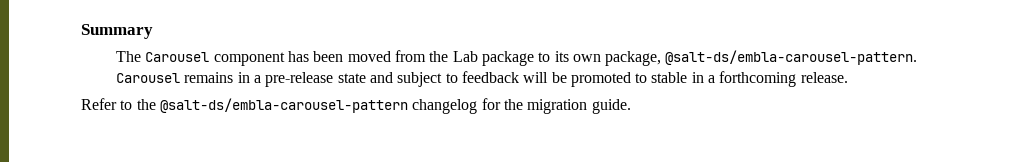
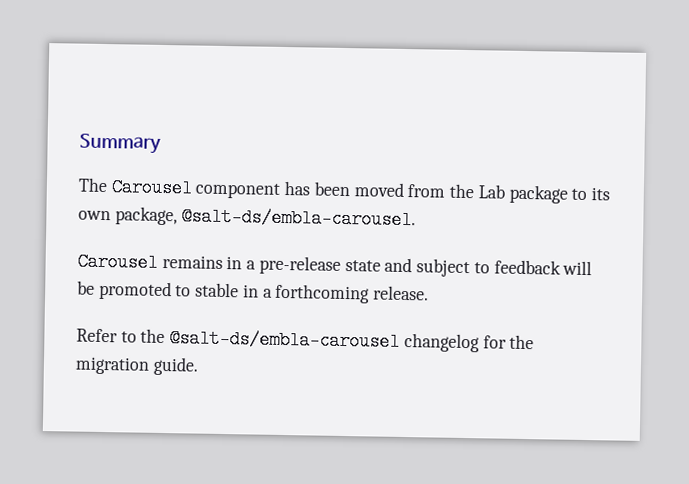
- The Carousel component has been moved from the Lab package to its own package, @salt-ds/embla-carousel-pattern.
+ The Carousel component has been moved from the Lab package to its own package, @salt-ds/embla-carousel.
- Refer to the @salt-ds/embla-carousel-pattern changelog for the migration guide.
+ Refer to the @salt-ds/embla-carousel changelog for the migration guide.

